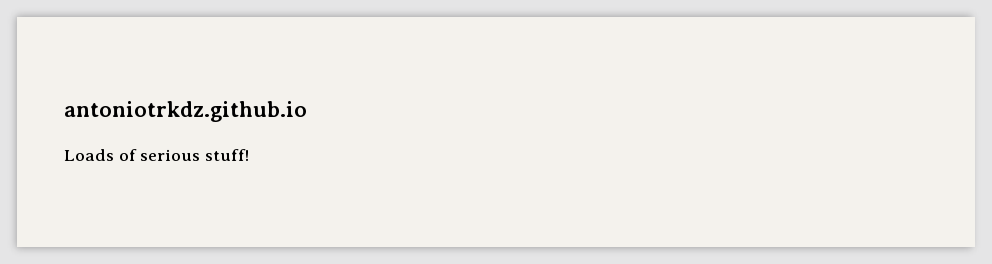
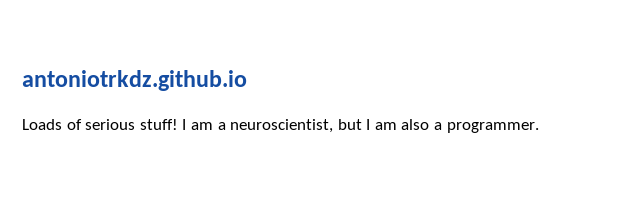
+ I am a neuroscientist, but I am also a programmer.

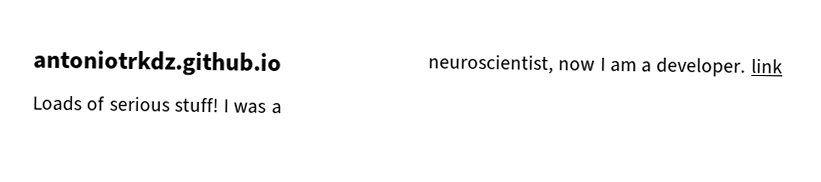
- I am a neuroscientist, but I am also a programmer.
+ I was a neuroscientist, now I am a developer. link

